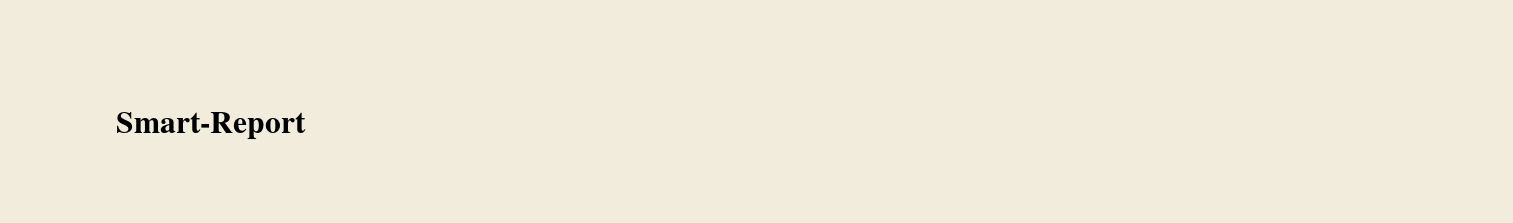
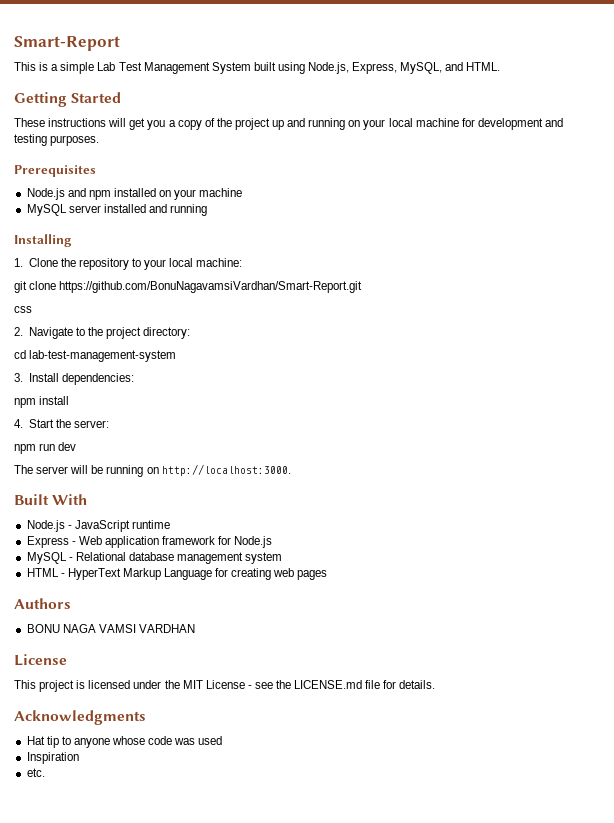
+ This is a simple Lab Test Management System built using Node.js, Express, MySQL, and HTML.
+ Getting Started
+ These instructions will get you a copy of the project up and running on your local machine for development and testing purposes.
+ Prerequisites
+ Node.js and npm installed on your machine
+ MySQL server installed and running
+ Installing
+ 1. Clone the repository to your local machine:
+ git clone https://github.com/BonuNagavamsiVardhan/Smart-Report.git
+ css
+ 2. Navigate to the project directory:
+ cd lab-test-management-system
+ 3. Install dependencies:
+ npm install
+ 4. Start the server:
+ npm run dev
+ The server will be running on http://localhost:3000.
+ Built With
+ Node.js - JavaScript runtime
+ Express - Web application framework for Node.js
+ MySQL - Relational database management system
+ HTML - HyperText Markup Language for creating web pages
+ Authors
+ BONU NAGA VAMSI VARDHAN
+ License
+ This project is licensed under the MIT License - see the LICENSE.md file for details.
+ Acknowledgments
+ Hat tip to anyone whose code was used
+ Inspiration
+ etc.

